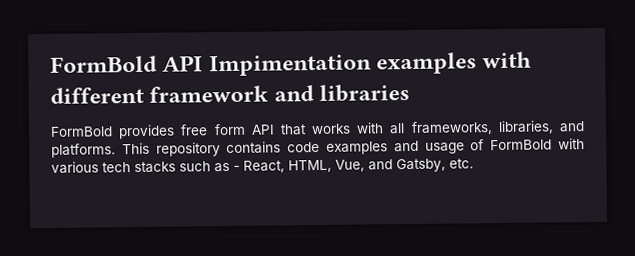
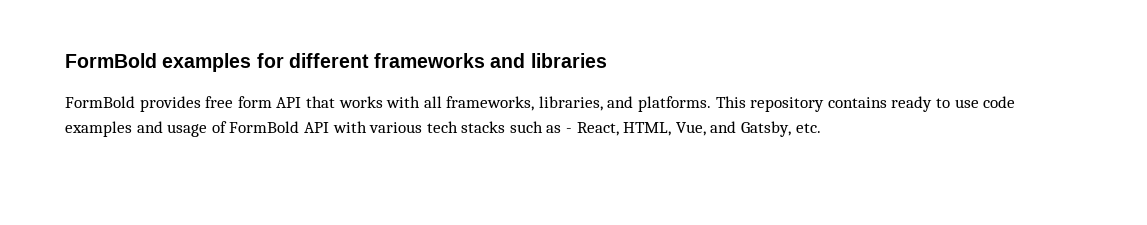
- FormBold API Impimentation examples with different framework and libraries
+ FormBold examples for different frameworks and libraries
- This repository contains code examples and usage of FormBold with various tech stacks such as - React, HTML, Vue, and Gatsby, etc.
+ This repository contains ready to use code examples and usage of FormBold API with various tech stacks such as - React, HTML, Vue, and Gatsby, etc.

